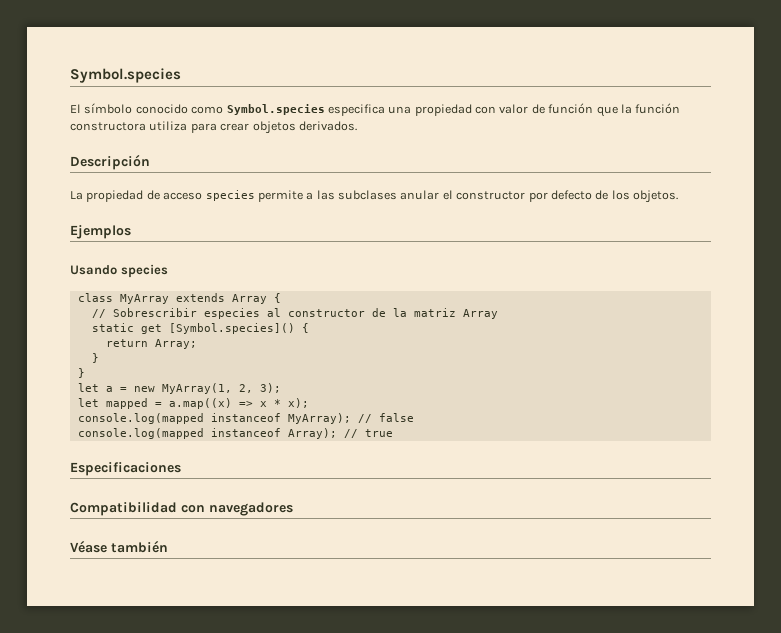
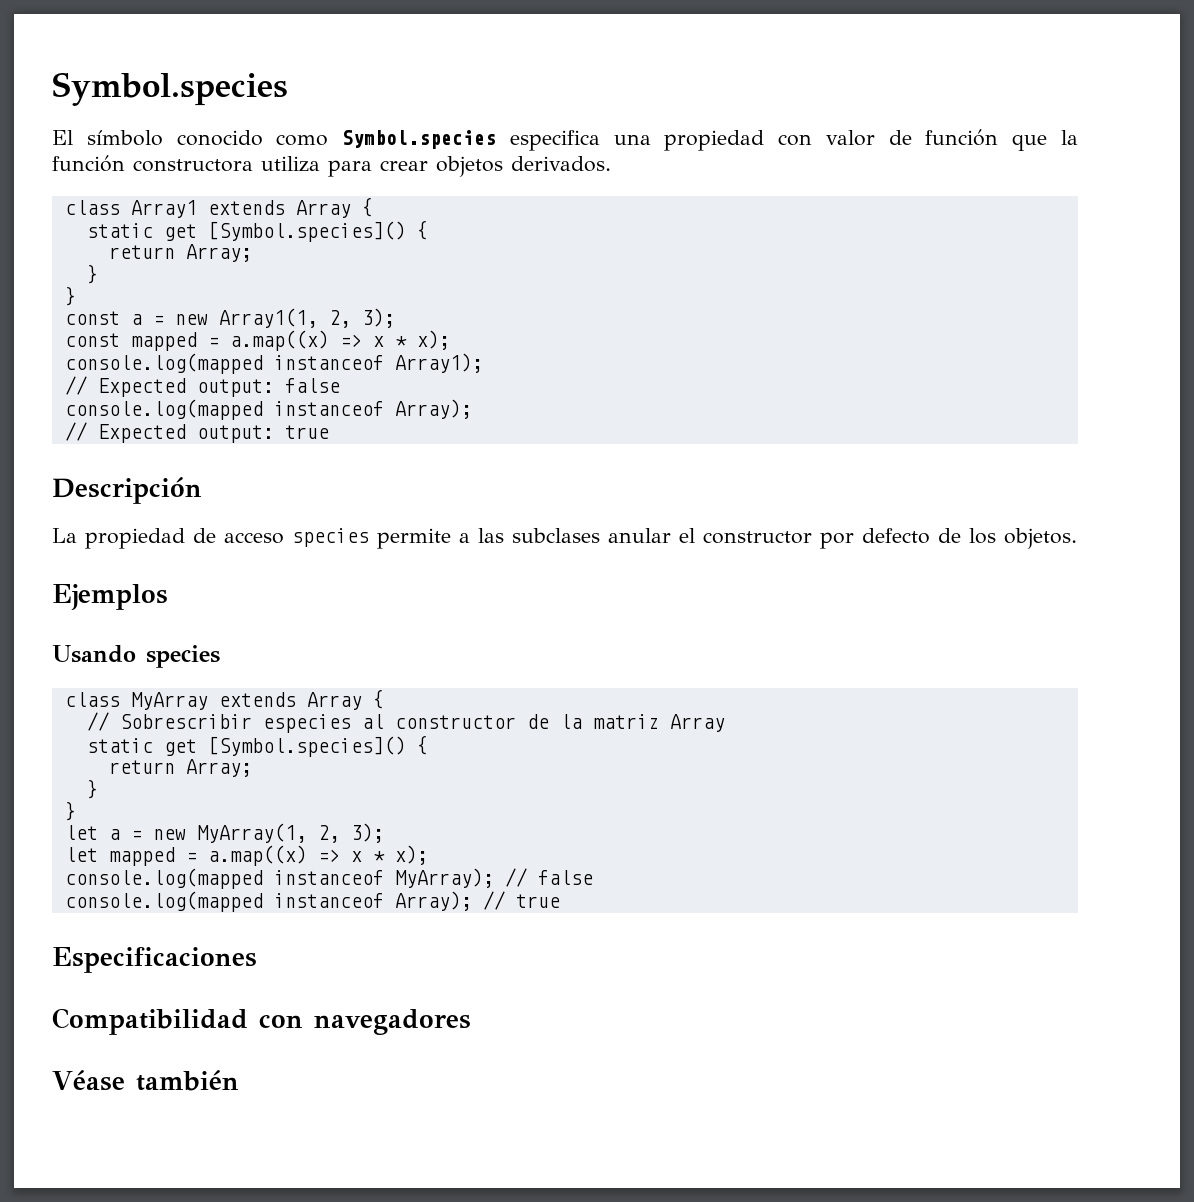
+ class Array1 extends Array {
+ static get [Symbol.species]() {
+ return Array;
+ }
+ }
+ const a = new Array1(1, 2, 3);
+ const mapped = a.map((x) => x * x);
+ console.log(mapped instanceof Array1);
+ // Expected output: false
+ console.log(mapped instanceof Array);
+ // Expected output: true

